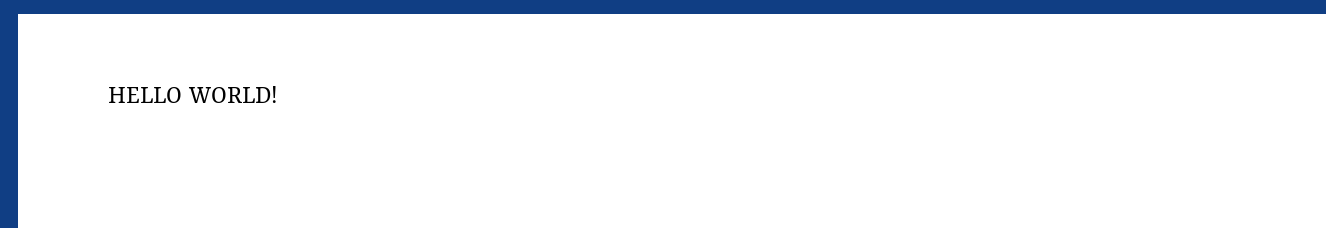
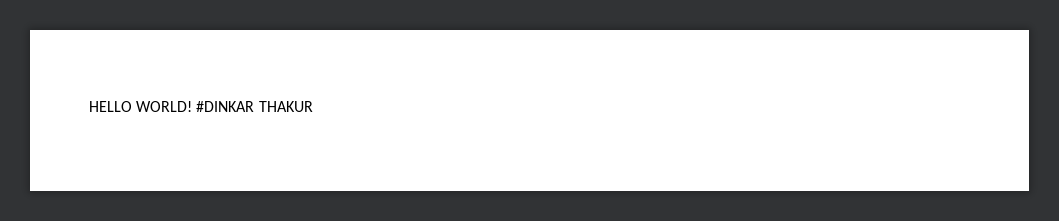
+ #DINKAR THAKUR

